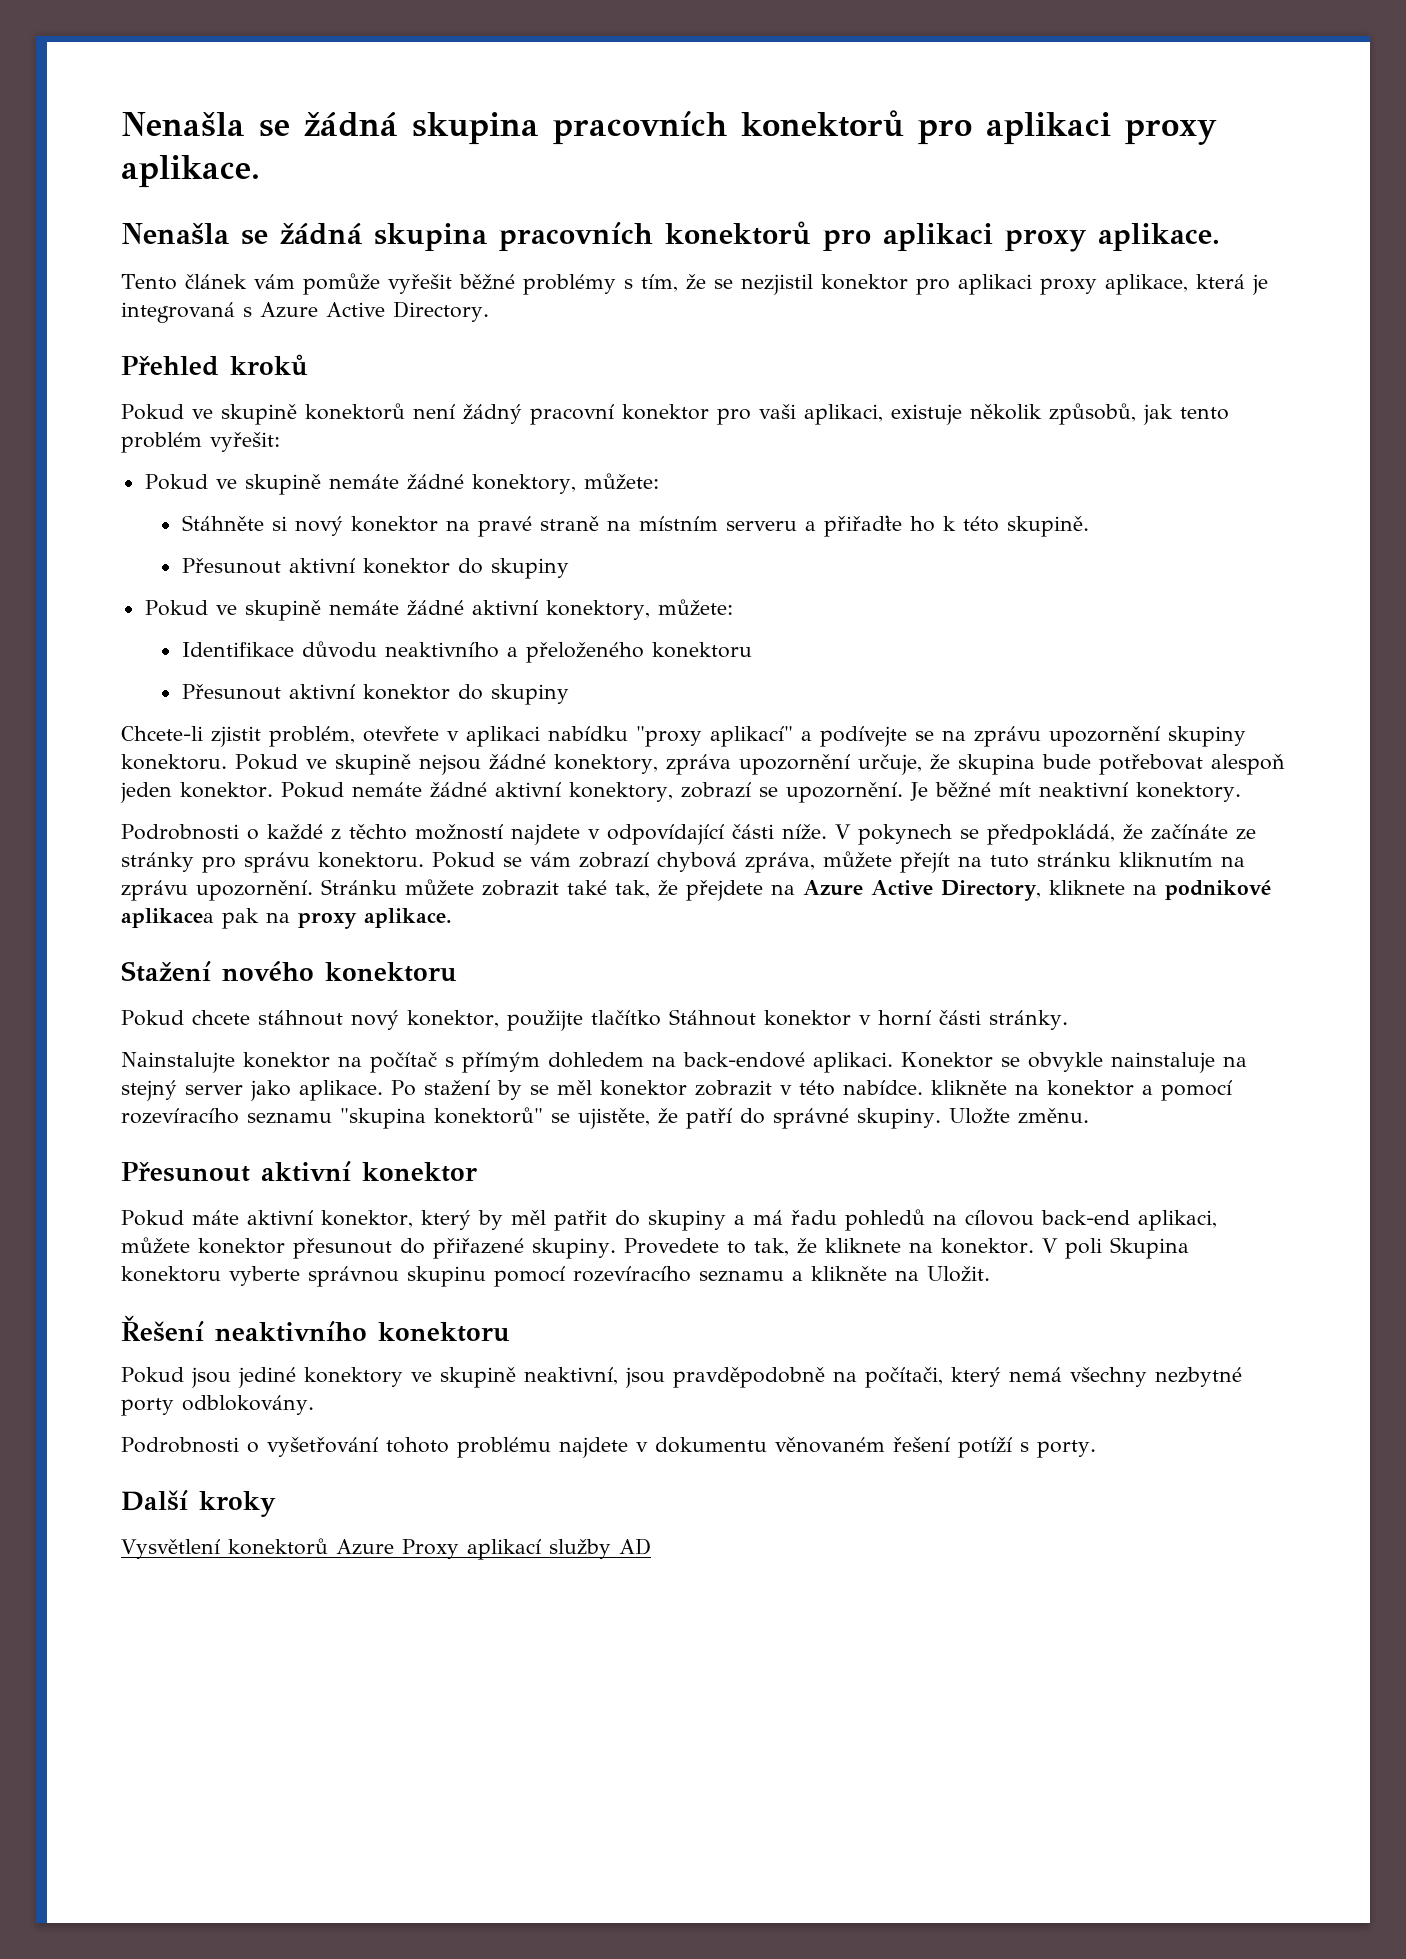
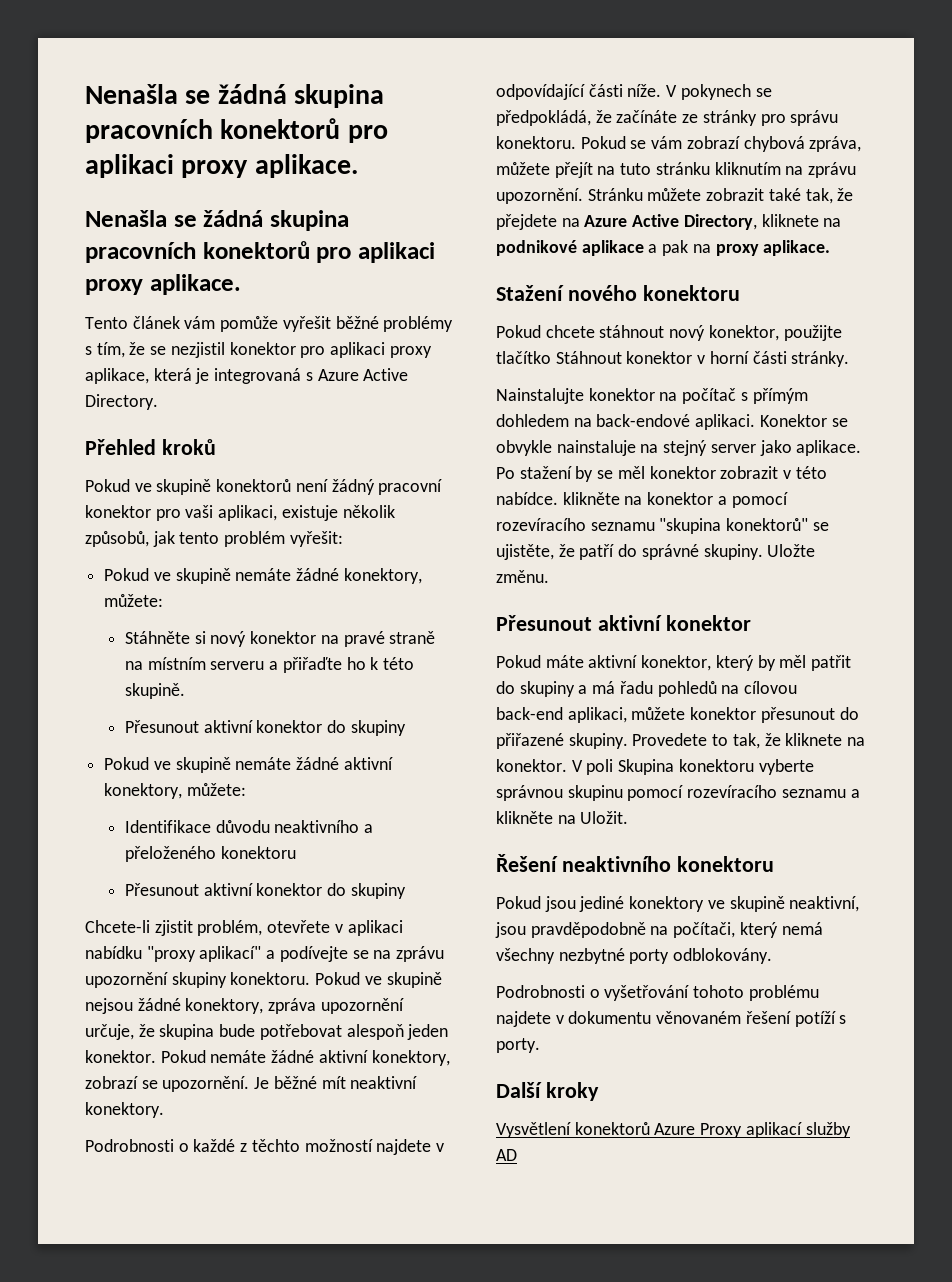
- Stránku můžete zobrazit také tak, že přejdete na Azure Active Directory, kliknete na podnikové aplikacea pak na proxy aplikace.
+ Stránku můžete zobrazit také tak, že přejdete na Azure Active Directory, kliknete na podnikové aplikace a pak na proxy aplikace.

